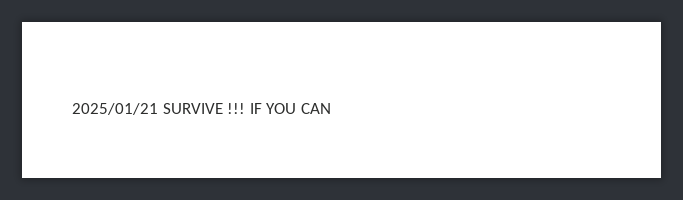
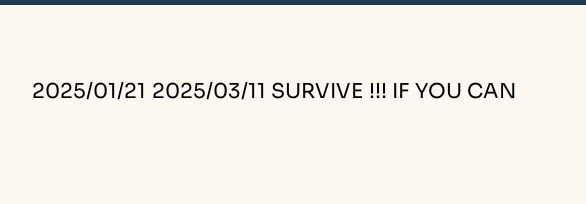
- 2025/01/21 SURVIVE !!!
+ 2025/01/21 2025/03/11 SURVIVE !!!

